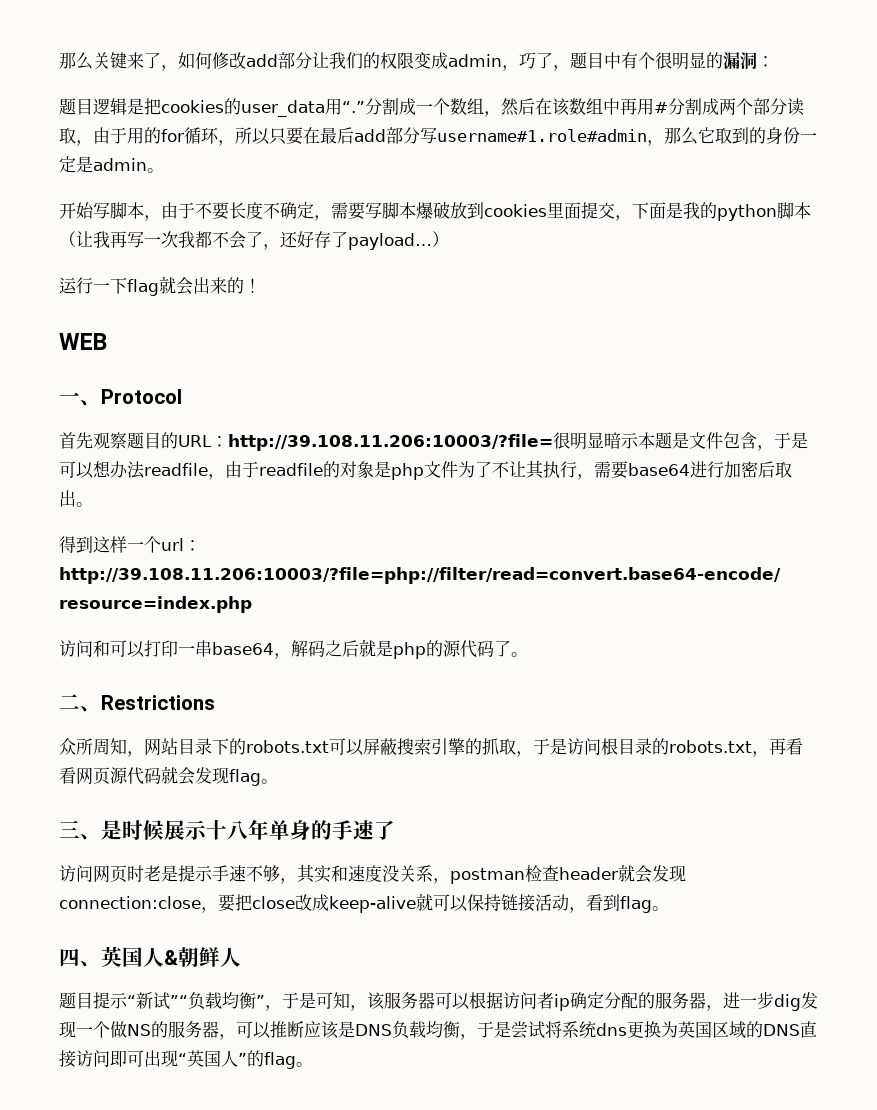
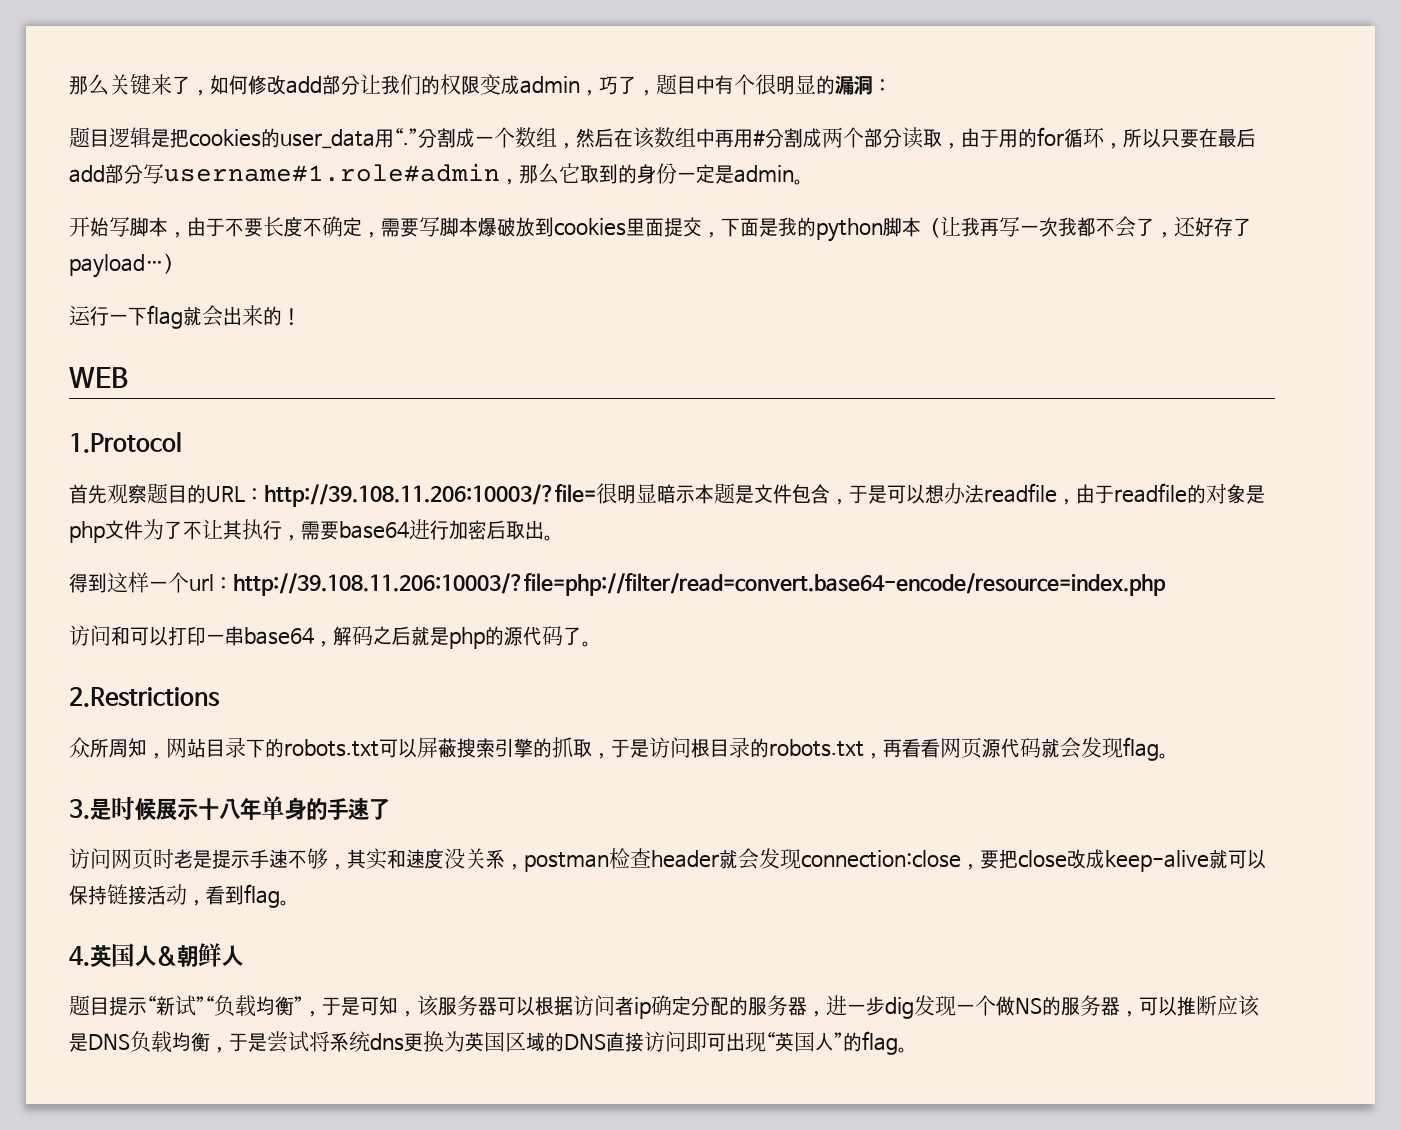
- 一、Protocol
+ 1.Protocol
- 二、Restrictions
+ 2.Restrictions
- 三、是时候展示十八年单身的手速了
+ 3.是时候展示十八年单身的手速了
- 四、英国人&朝鲜人
+ 4.英国人&朝鲜人

